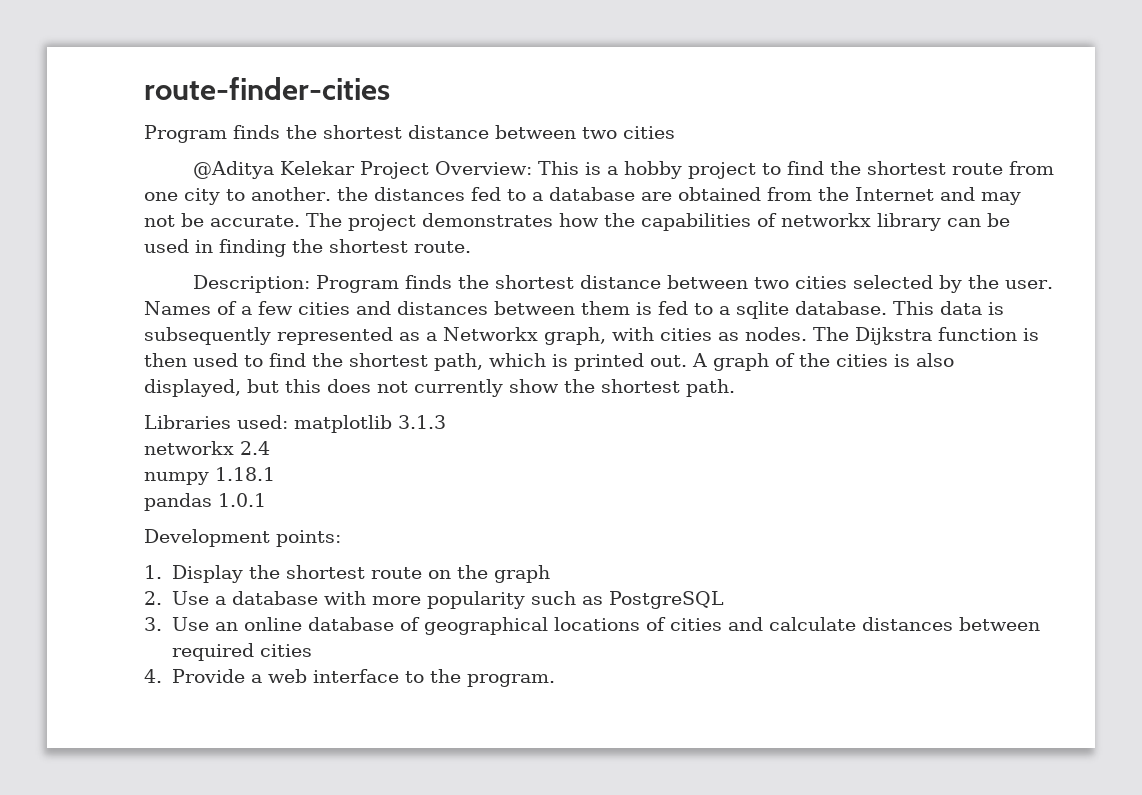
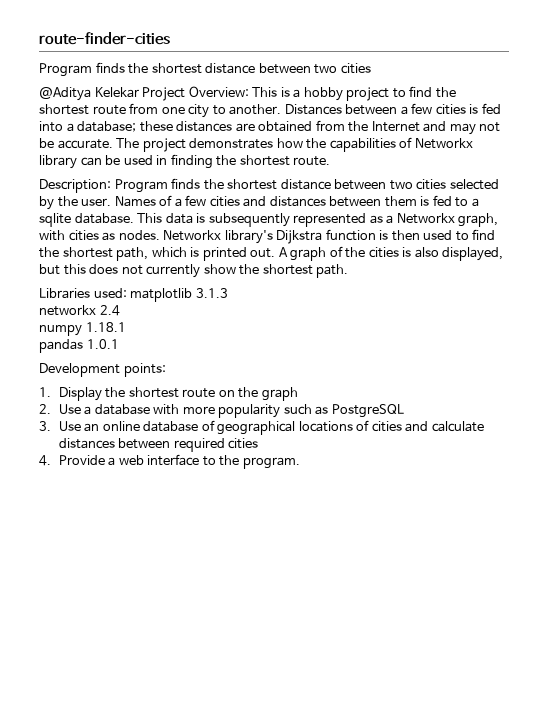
- @Aditya Kelekar Project Overview: This is a hobby project to find the shortest route from one city to another. the distances fed to a database are obtained from the Internet and may not be accurate.
+ @Aditya Kelekar Project Overview: This is a hobby project to find the shortest route from one city to another. Distances between a few cities is fed into a database; these distances are obtained from the Internet and may not be accurate.
- The project demonstrates how the capabilities of networkx library can be used in finding the shortest route.
+ The project demonstrates how the capabilities of Networkx library can be used in finding the shortest route.
- The Dijkstra function is then used to find the shortest path, which is printed out.
+ Networkx library's Dijkstra function is then used to find the shortest path, which is printed out.

